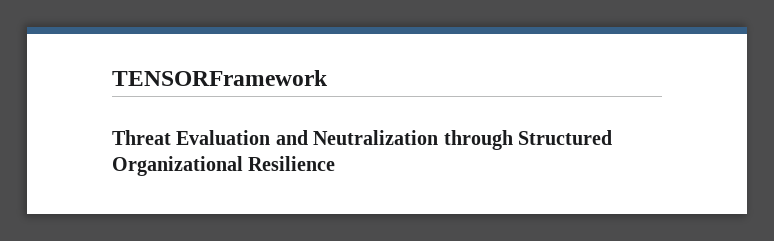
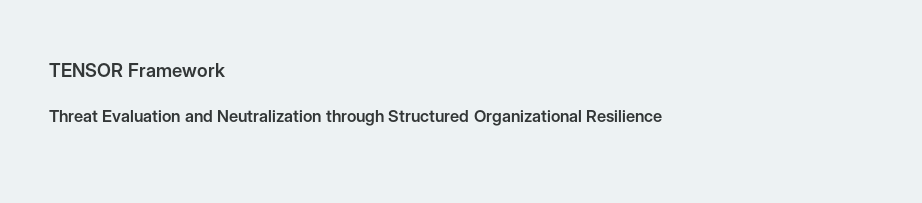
- TENSORFramework
+ TENSOR Framework

